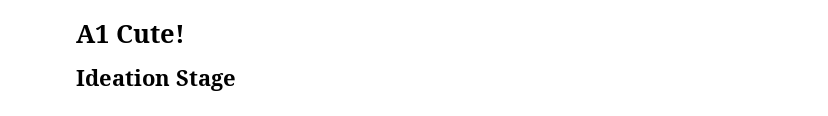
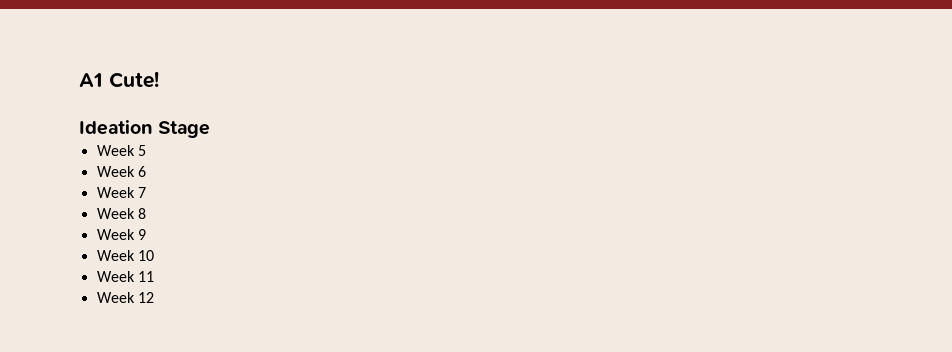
+ Week 5
+ Week 6
+ Week 7
+ Week 8
+ Week 9
+ Week 10
+ Week 11
+ Week 12

